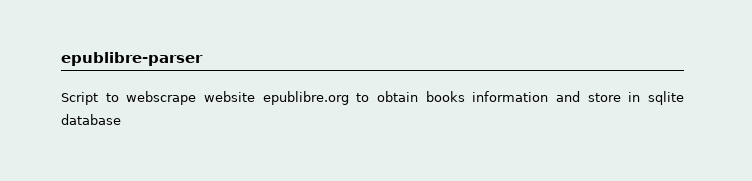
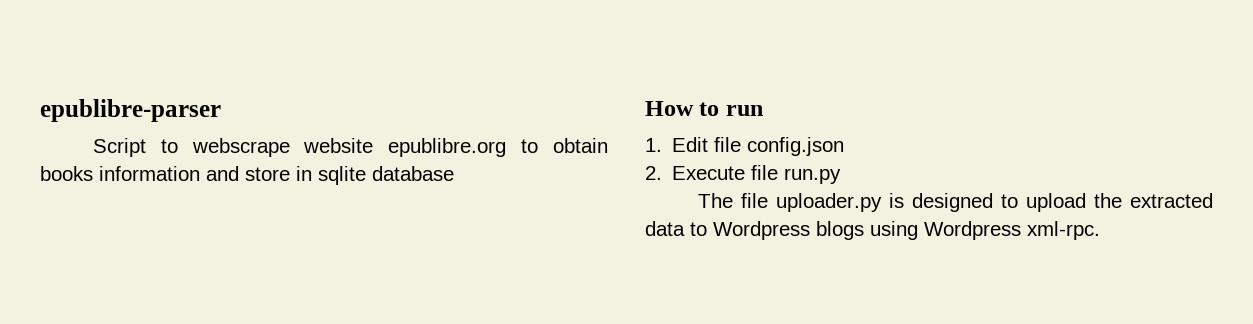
+ How to run
+ 1. Edit file config.json
+ 2. Execute file run.py
+ The file uploader.py is designed to upload the extracted data to Wordpress blogs using Wordpress xml-rpc.

